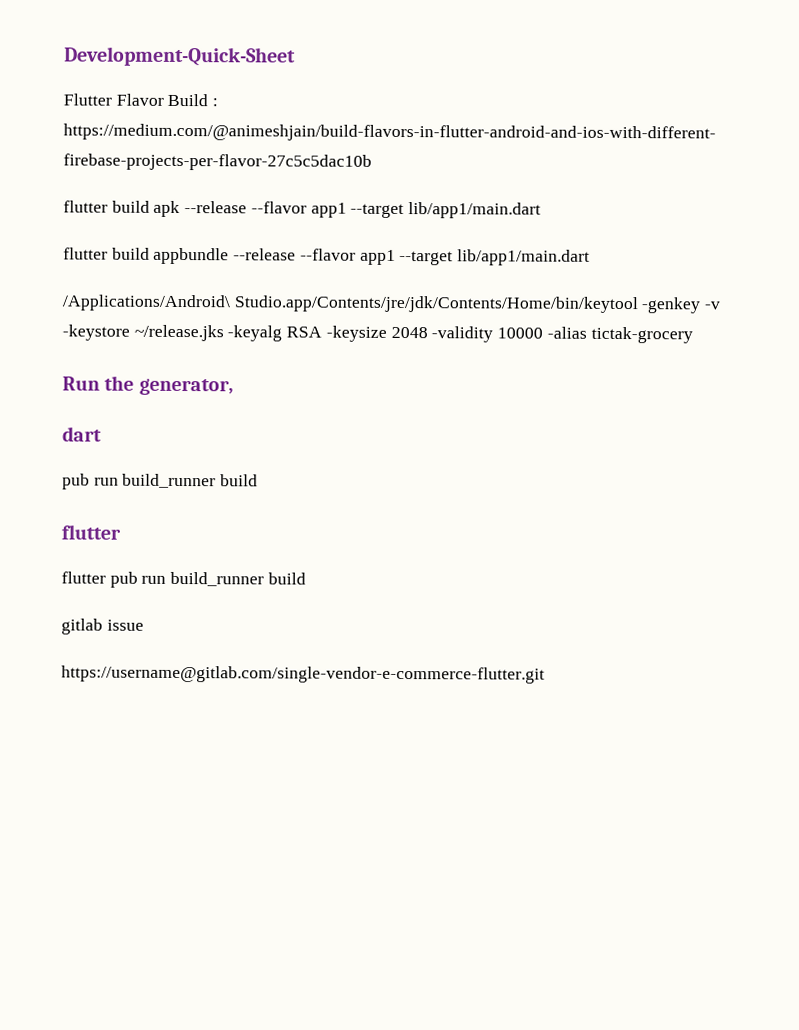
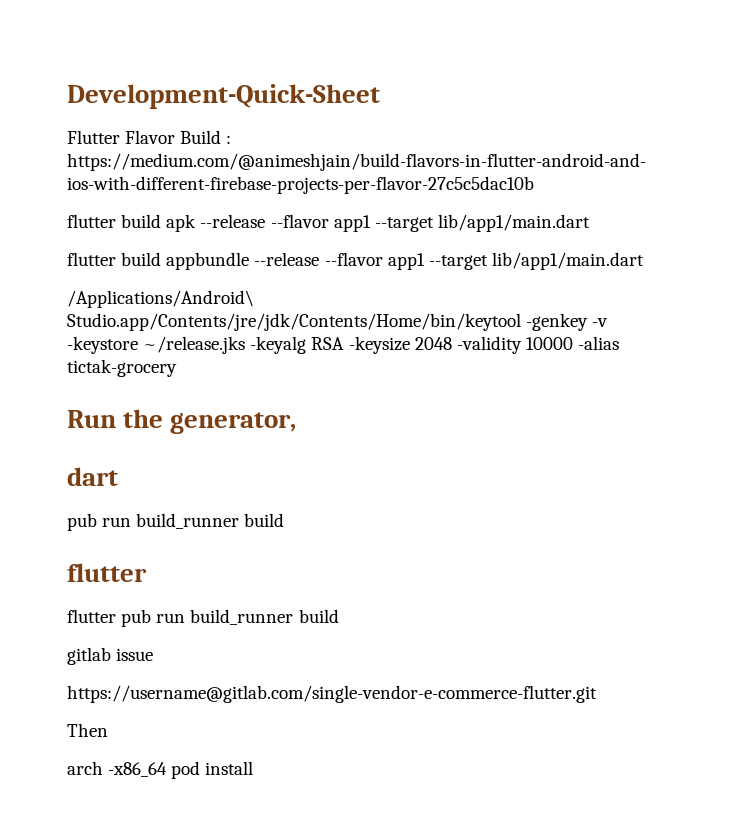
+ Then
+ arch -x86_64 pod install

